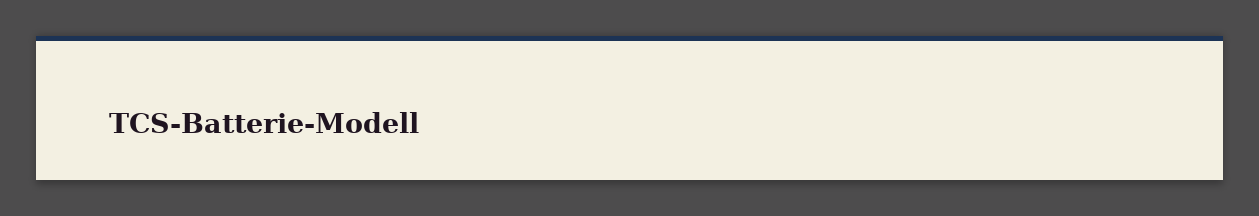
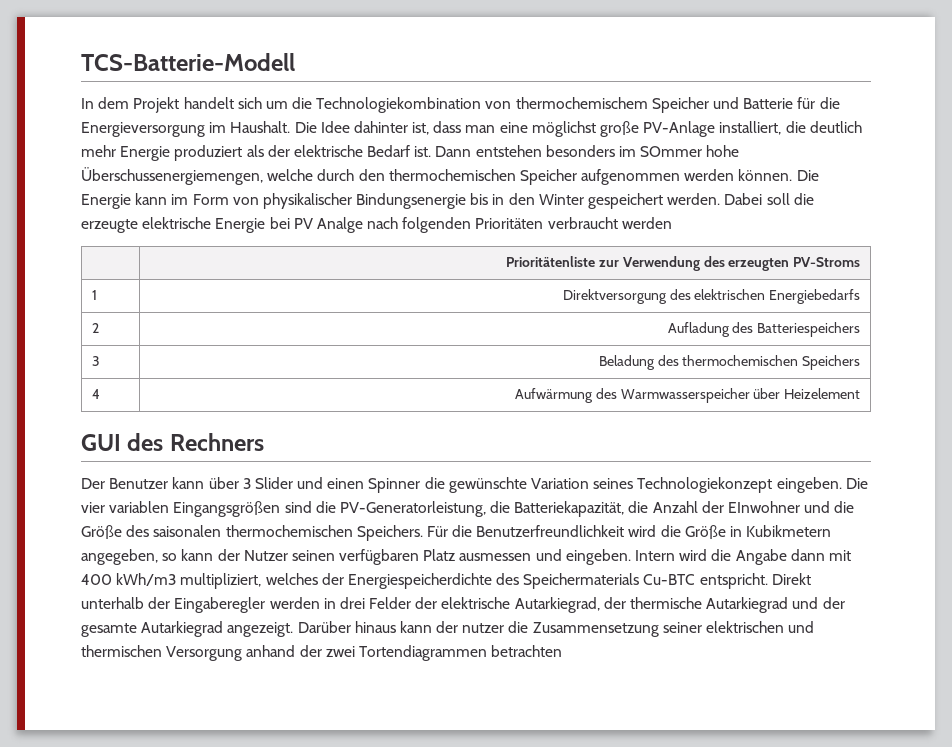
+ In dem Projekt handelt sich um die Technologiekombination von thermochemischem Speicher und Batterie für die Energieversorgung im Haushalt. Die Idee dahinter ist, dass man eine möglichst große PV-Anlage installiert, die deutlich mehr Energie produziert als der elektrische Bedarf ist. Dann entstehen besonders im SOmmer hohe Überschussenergiemengen, welche durch den thermochemischen Speicher aufgenommen werden können. Die Energie kann im Form von physikalischer Bindungsenergie bis in den Winter gespeichert werden. Dabei soll die erzeugte elektrische Energie bei PV Analge nach folgenden Prioritäten verbraucht werden
+ | Prioritätenliste zur Verwendung des erzeugten PV-Stroms
+ 1 | Direktversorgung des elektrischen Energiebedarfs
+ 2 | Aufladung des Batteriespeichers
+ 3 | Beladung des thermochemischen Speichers
+ 4 | Aufwärmung des Warmwasserspeicher über Heizelement
+ GUI des Rechners
+ Der Benutzer kann über 3 Slider und einen Spinner die gewünschte Variation seines Technologiekonzept eingeben. Die vier variablen Eingangsgrößen sind die PV-Generatorleistung, die Batteriekapazität, die Anzahl der EInwohner und die Größe des saisonalen thermochemischen Speichers. Für die Benutzerfreundlichkeit wird die Größe in Kubikmetern angegeben, so kann der Nutzer seinen verfügbaren Platz ausmessen und eingeben. Intern wird die Angabe dann mit 400 kWh/m3 multipliziert, welches der Energiespeicherdichte des Speichermaterials Cu-BTC entspricht. Direkt unterhalb der Eingaberegler werden in drei Felder der elektrische Autarkiegrad, der thermische Autarkiegrad und der gesamte Autarkiegrad angezeigt. Darüber hinaus kann der nutzer die Zusammensetzung seiner elektrischen und thermischen Versorgung anhand der zwei Tortendiagrammen betrachten

